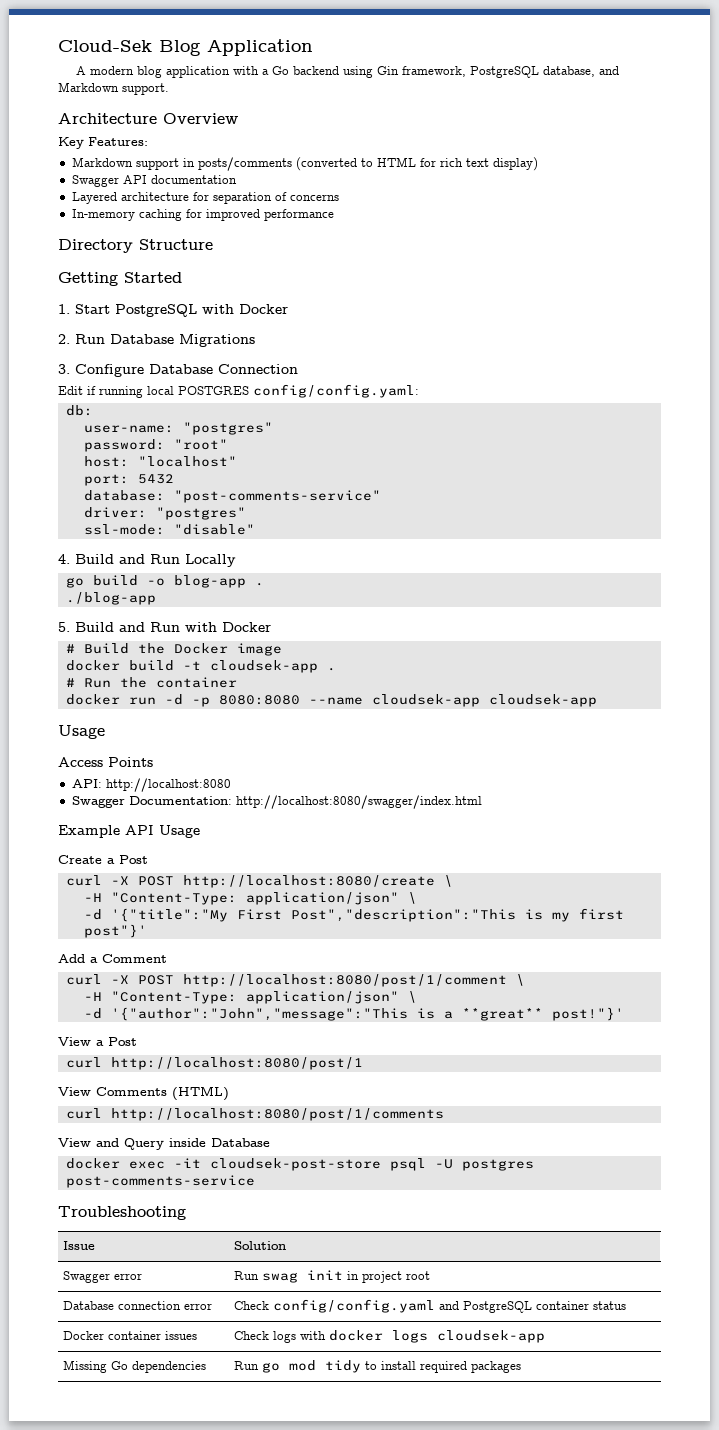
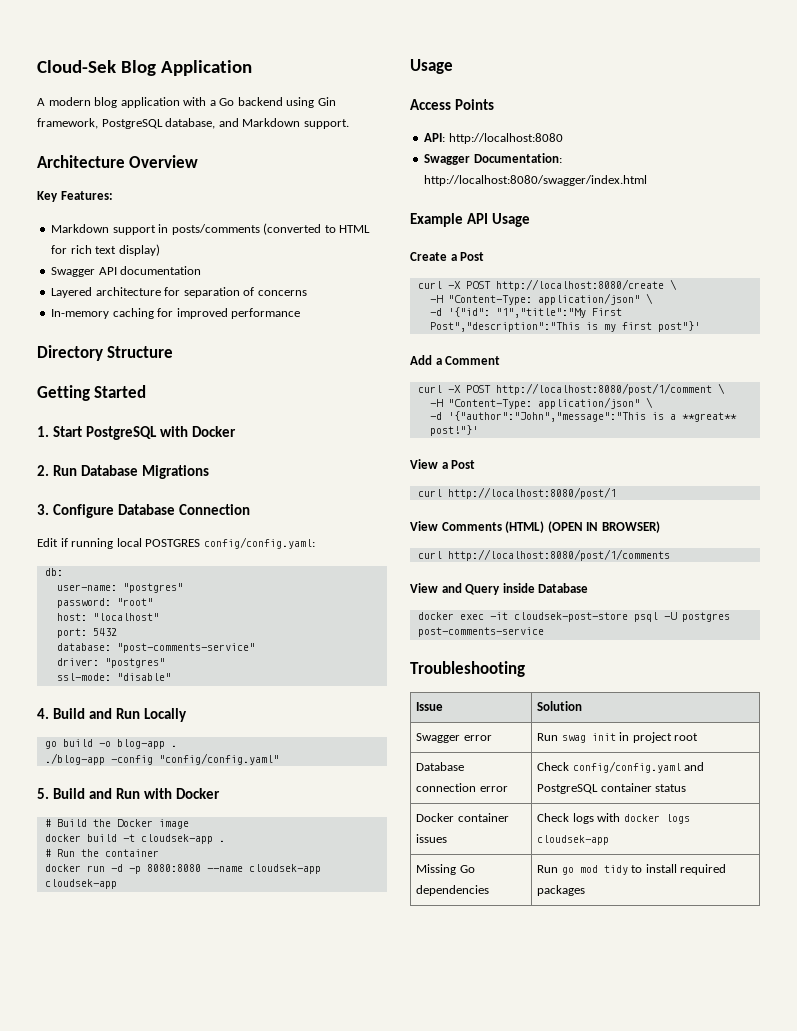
- ./blog-app
+ ./blog-app -config "config/config.yaml"
- -d '{"title":"My First Post","description":"This is my first post"}'
+ -d '{"id": "1","title":"My First Post","description":"This is my first post"}'
- View Comments (HTML)
+ View Comments (HTML) (OPEN IN BROWSER)

